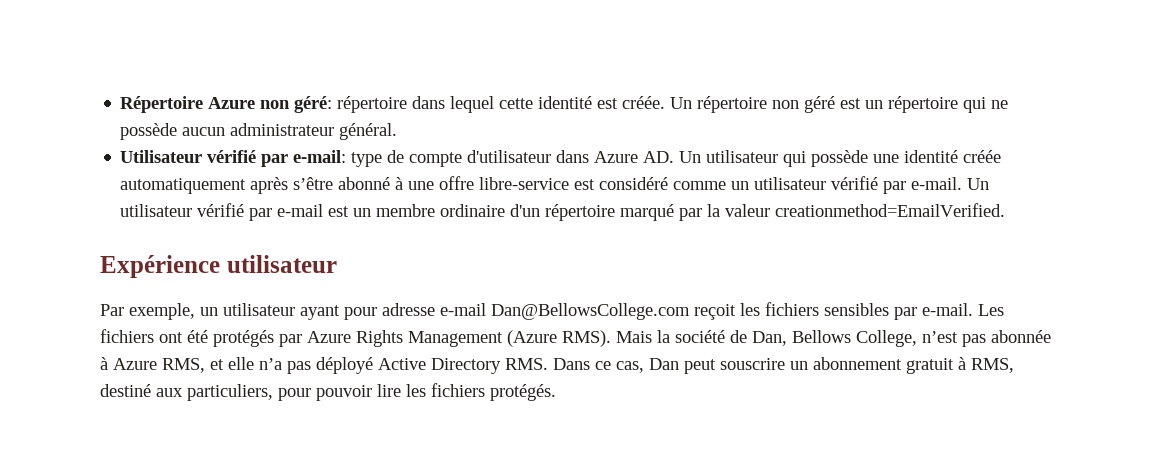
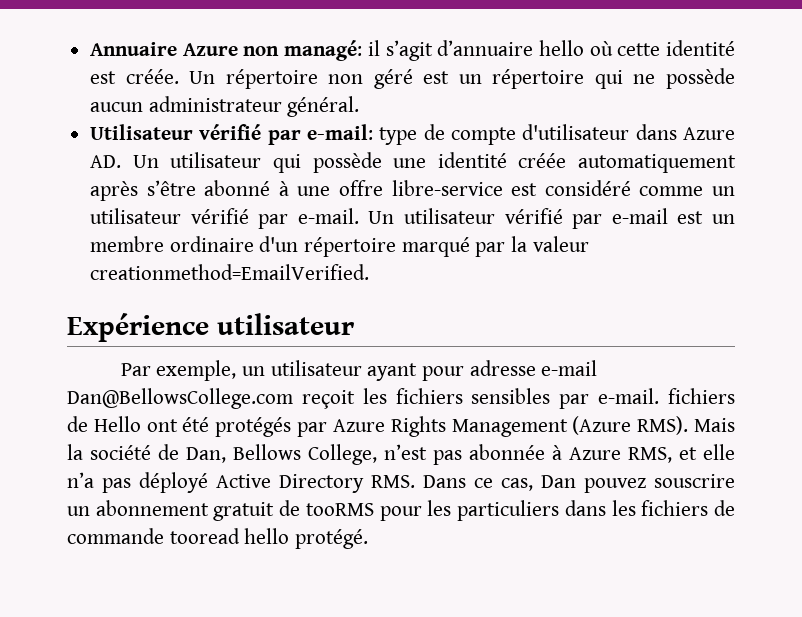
- Répertoire Azure non géré: répertoire dans lequel cette identité est créée.
+ Annuaire Azure non managé: il s’agit d’annuaire hello où cette identité est créée.
- Par exemple, un utilisateur ayant pour adresse e-mail Dan@BellowsCollege.com reçoit les fichiers sensibles par e-mail. Les fichiers ont été protégés par Azure Rights Management (Azure RMS).
+ Par exemple, un utilisateur ayant pour adresse e-mail Dan@BellowsCollege.com reçoit les fichiers sensibles par e-mail. fichiers de Hello ont été protégés par Azure Rights Management (Azure RMS).
- Mais la société de Dan, Bellows College, n’est pas abonnée à Azure RMS, et elle n’a pas déployé Active Directory RMS. Dans ce cas, Dan peut souscrire un abonnement gratuit à RMS, destiné aux particuliers, pour pouvoir lire les fichiers protégés.
+ Mais la société de Dan, Bellows College, n’est pas abonnée à Azure RMS, et elle n’a pas déployé Active Directory RMS. Dans ce cas, Dan pouvez souscrire un abonnement gratuit de tooRMS pour les particuliers dans les fichiers de commande tooread hello protégé.

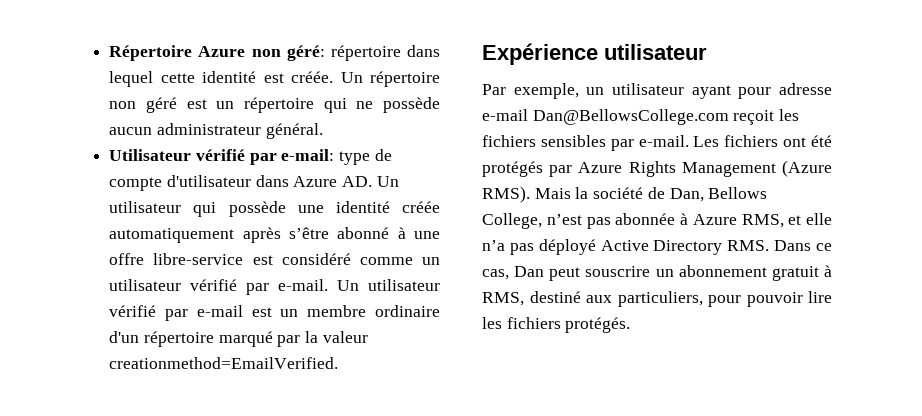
- Annuaire Azure non managé: il s’agit d’annuaire hello où cette identité est créée.
+ Répertoire Azure non géré: répertoire dans lequel cette identité est créée.
- Par exemple, un utilisateur ayant pour adresse e-mail Dan@BellowsCollege.com reçoit les fichiers sensibles par e-mail. fichiers de Hello ont été protégés par Azure Rights Management (Azure RMS).
+ Par exemple, un utilisateur ayant pour adresse e-mail Dan@BellowsCollege.com reçoit les fichiers sensibles par e-mail. Les fichiers ont été protégés par Azure Rights Management (Azure RMS).
- Mais la société de Dan, Bellows College, n’est pas abonnée à Azure RMS, et elle n’a pas déployé Active Directory RMS. Dans ce cas, Dan pouvez souscrire un abonnement gratuit de tooRMS pour les particuliers dans les fichiers de commande tooread hello protégé.
+ Mais la société de Dan, Bellows College, n’est pas abonnée à Azure RMS, et elle n’a pas déployé Active Directory RMS. Dans ce cas, Dan peut souscrire un abonnement gratuit à RMS, destiné aux particuliers, pour pouvoir lire les fichiers protégés.

